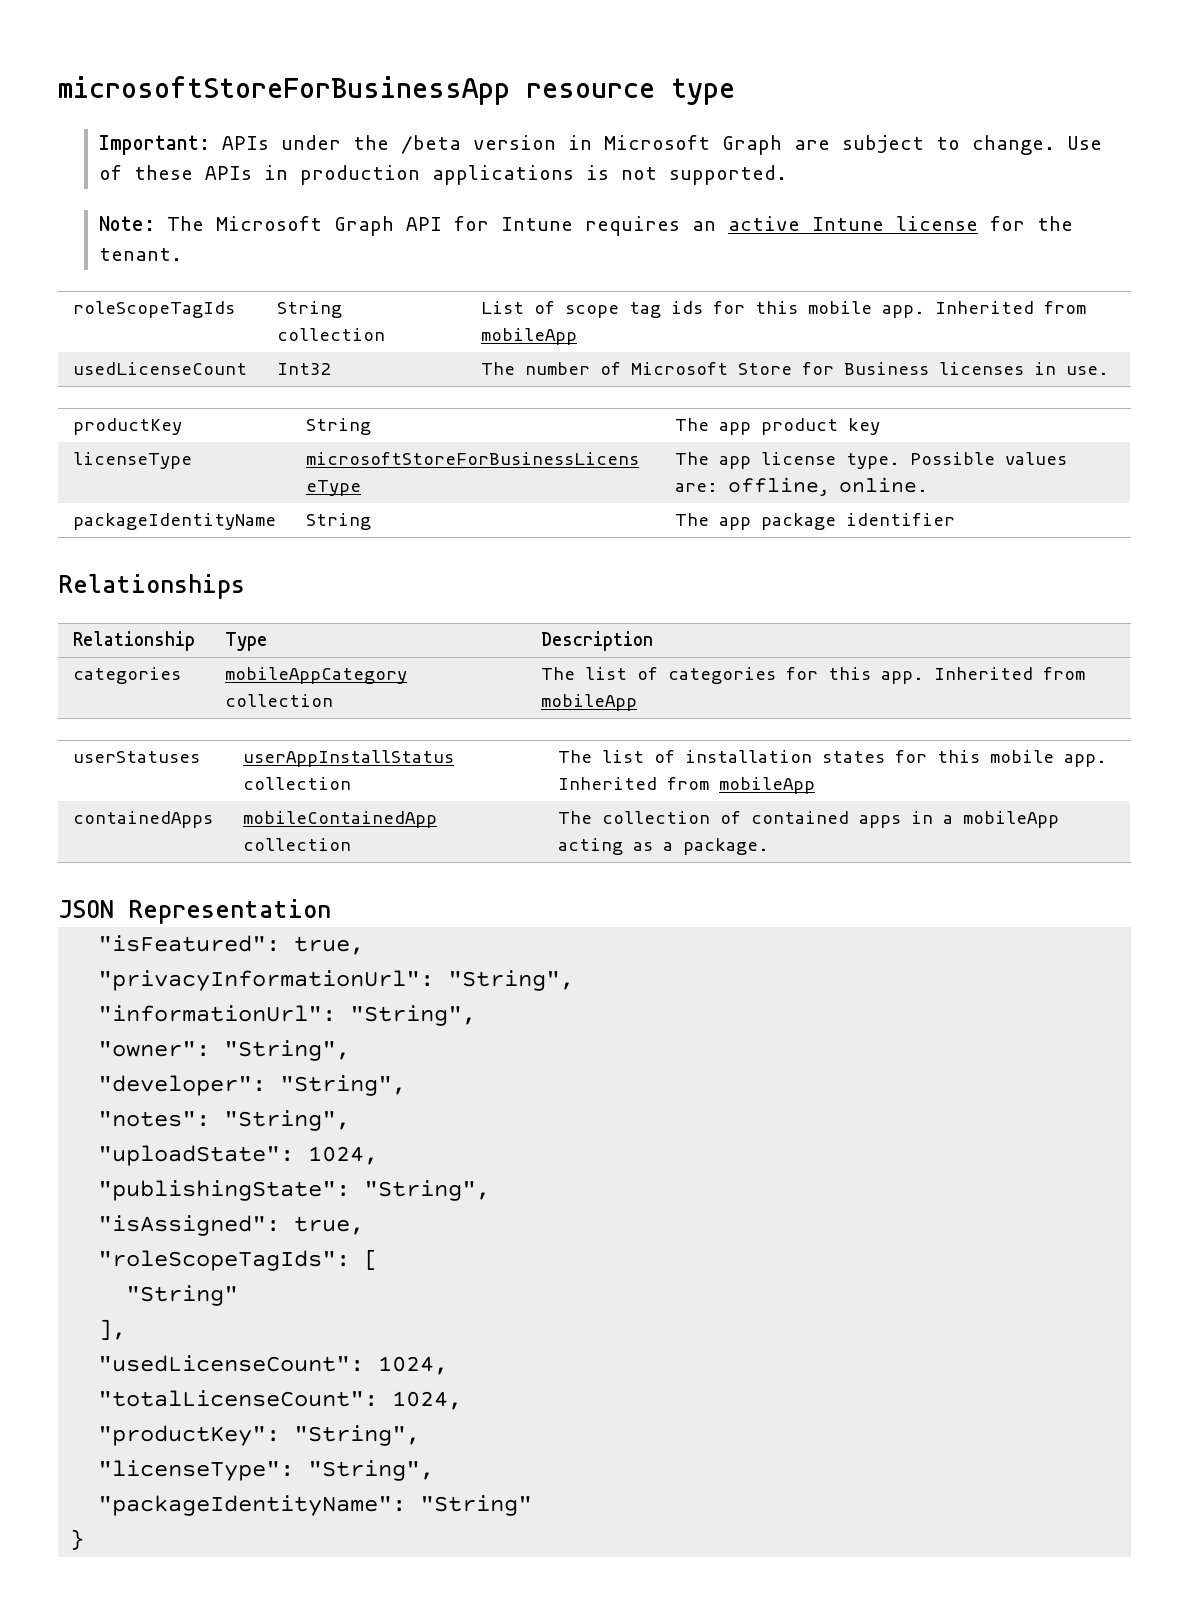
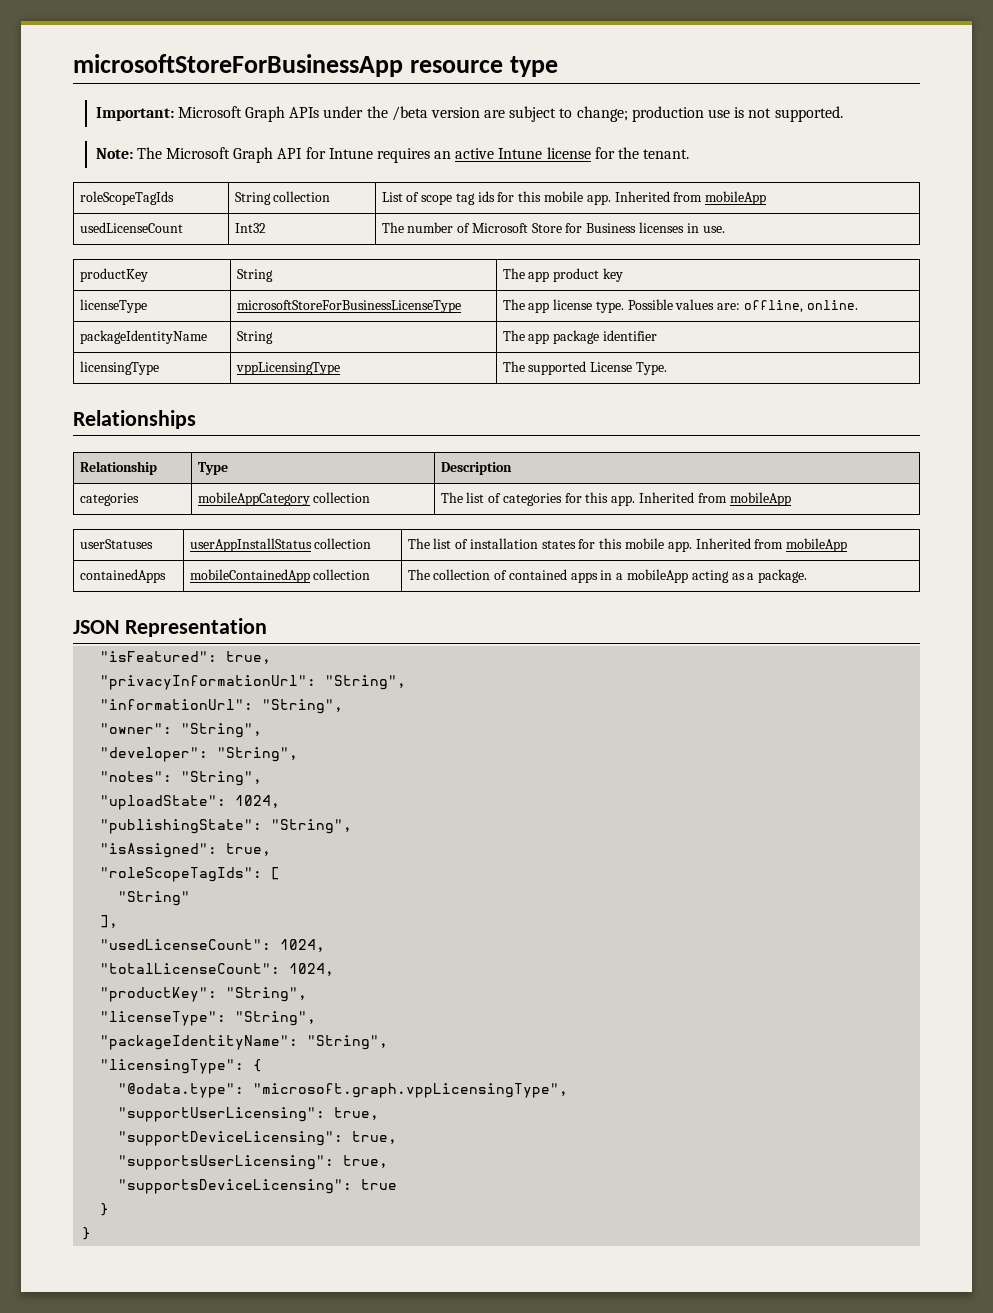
- Important: APIs under the /beta version in Microsoft Graph are subject to change. Use of these APIs in production applications is not supported.
+ Important: Microsoft Graph APIs under the /beta version are subject to change; production use is not supported.
+ licensingType | vppLicensingType | The supported License Type.
- "packageIdentityName": "String"
+ "packageIdentityName": "String",
+ "licensingType": {
+ "@odata.type": "microsoft.graph.vppLicensingType",
+ "supportUserLicensing": true,
+ "supportDeviceLicensing": true,
+ "supportsUserLicensing": true,
+ "supportsDeviceLicensing": true
+ }

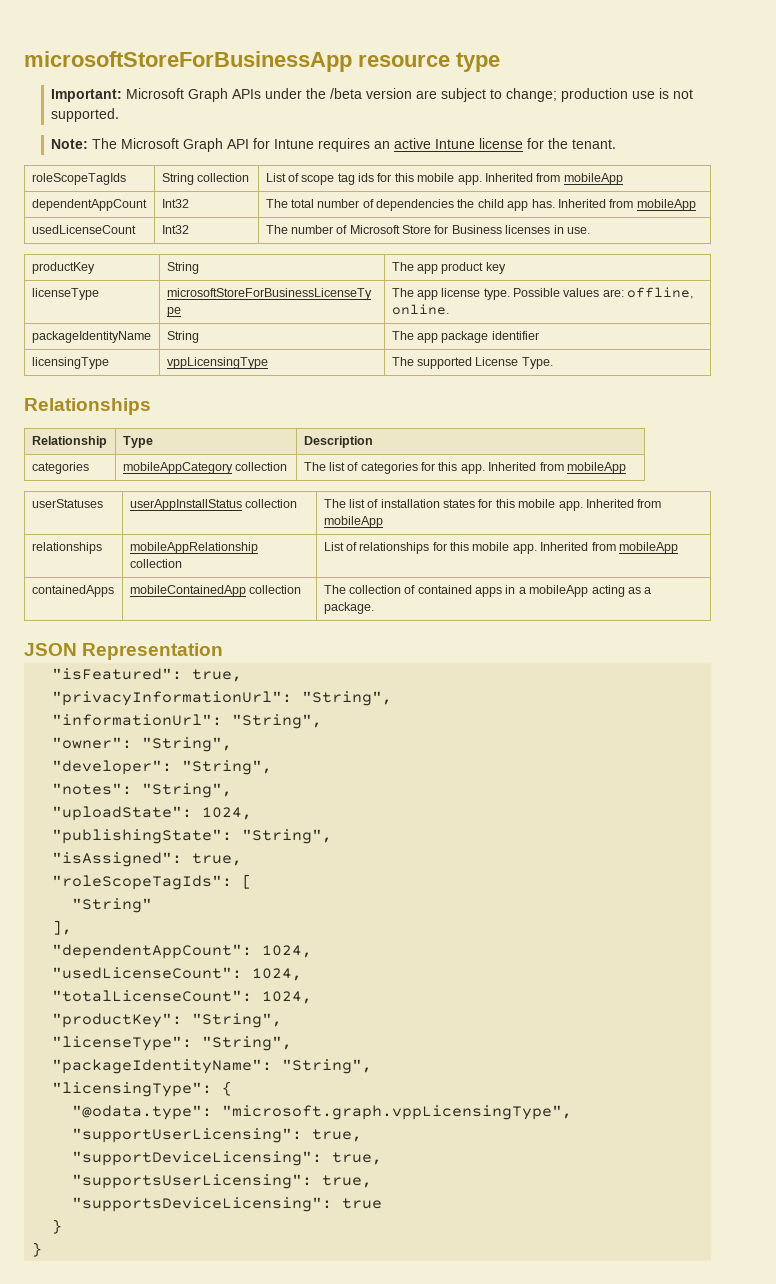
+ dependentAppCount | Int32 | The total number of dependencies the child app has. Inherited from mobileApp
+ relationships | mobileAppRelationship collection | List of relationships for this mobile app. Inherited from mobileApp
+ "dependentAppCount": 1024,

